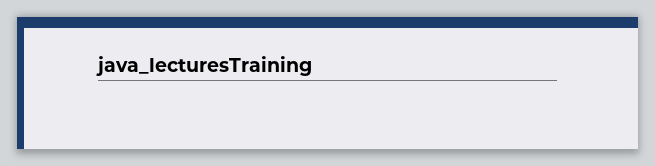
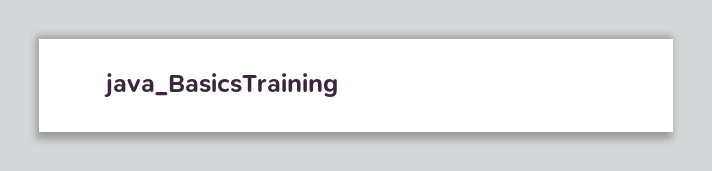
- java_lecturesTraining
+ java_BasicsTraining

